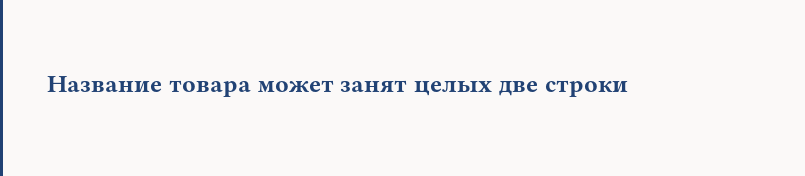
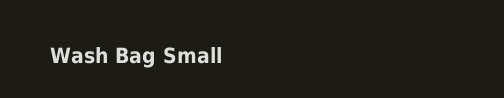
- Название товара может занят целых две строки
+ Wash Bag Small

